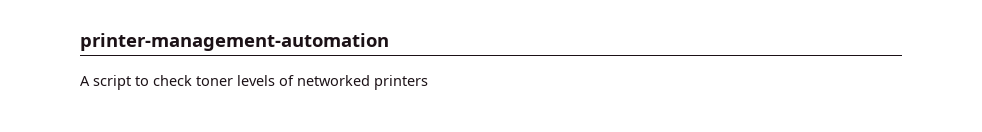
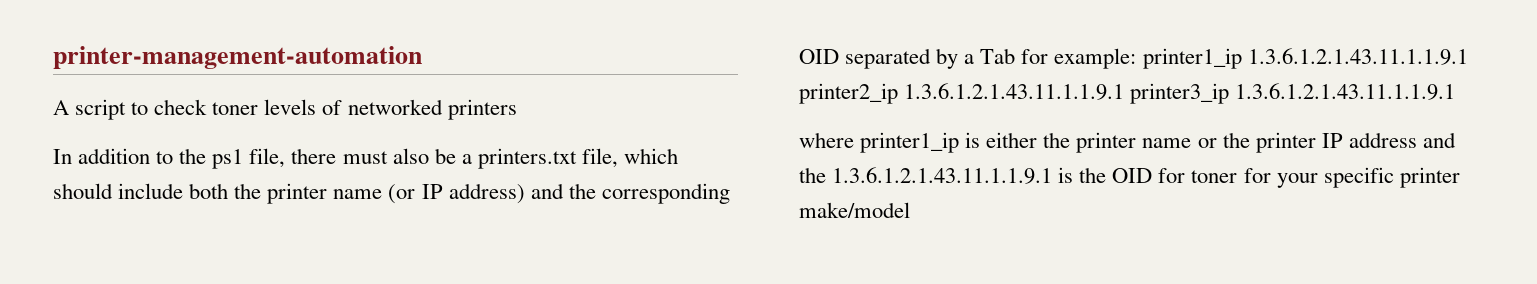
+ In addition to the ps1 file, there must also be a printers.txt file, which should include both the printer name (or IP address) and the corresponding OID separated by a Tab for example: printer1_ip 1.3.6.1.2.1.43.11.1.1.9.1 printer2_ip 1.3.6.1.2.1.43.11.1.1.9.1 printer3_ip 1.3.6.1.2.1.43.11.1.1.9.1
+ where printer1_ip is either the printer name or the printer IP address and the 1.3.6.1.2.1.43.11.1.1.9.1 is the OID for toner for your specific printer make/model

